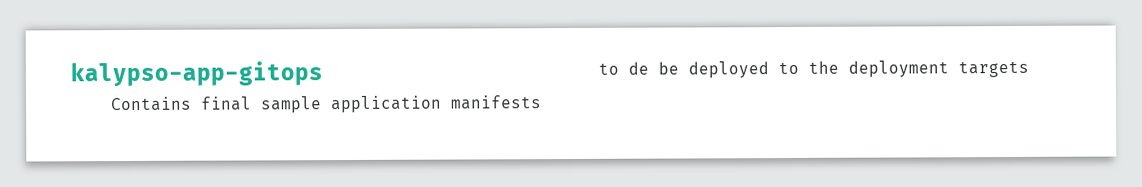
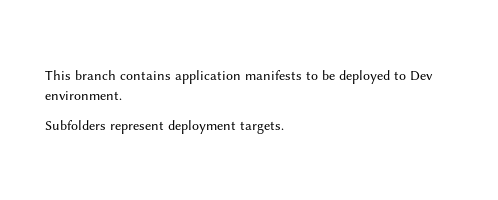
- kalypso-app-gitops
- Contains final sample application manifests to de be deployed to the deployment targets
+ This branch contains application manifests to be deployed to Dev environment.
+ Subfolders represent deployment targets.

